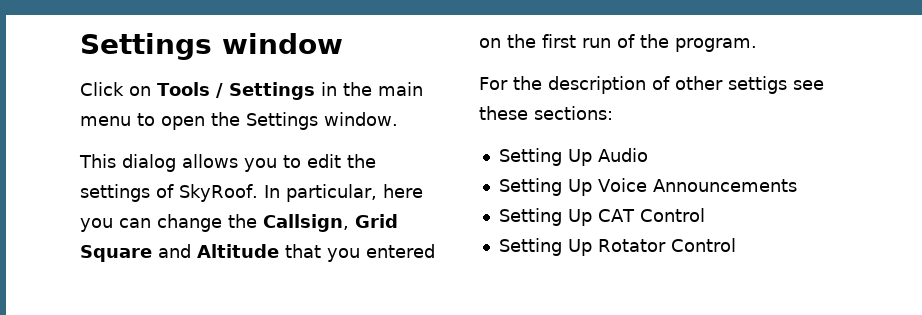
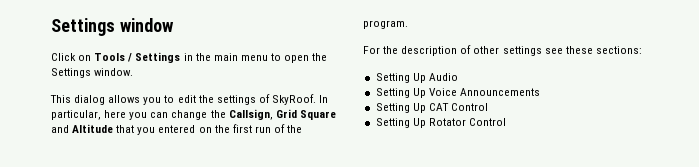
- For the description of other settigs see these sections:
+ For the description of other settings see these sections:

